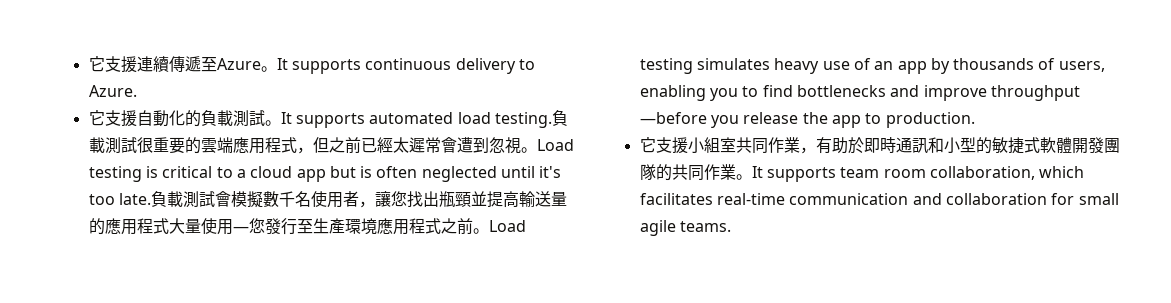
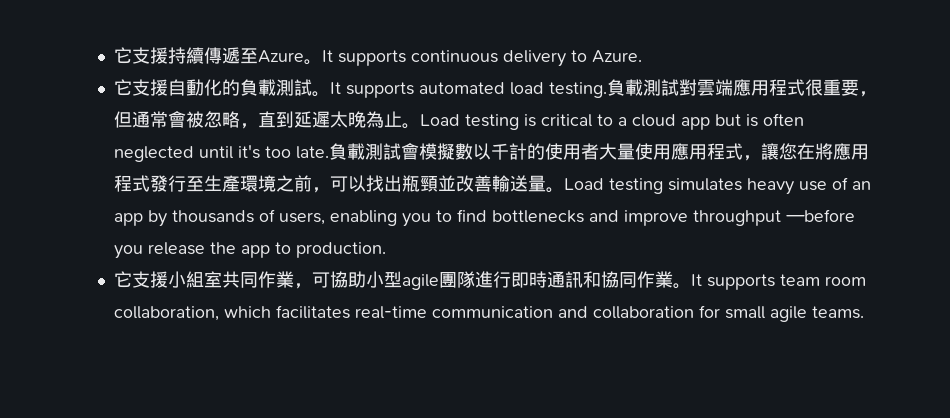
- 它支援連續傳遞至Azure。
+ 它支援持續傳遞至Azure。
- 負載測試很重要的雲端應用程式，但之前已經太遲常會遭到忽視。
+ 負載測試對雲端應用程式很重要，但通常會被忽略，直到延遲太晚為止。
- 負載測試會模擬數千名使用者，讓您找出瓶頸並提高輸送量的應用程式大量使用—您發行至生產環境應用程式之前。
+ 負載測試會模擬數以千計的使用者大量使用應用程式，讓您在將應用程式發行至生產環境之前，可以找出瓶頸並改善輸送量。
- 它支援小組室共同作業，有助於即時通訊和小型的敏捷式軟體開發團隊的共同作業。
+ 它支援小組室共同作業，可協助小型agile團隊進行即時通訊和協同作業。

